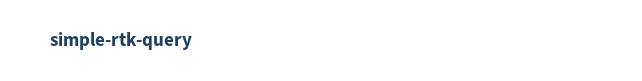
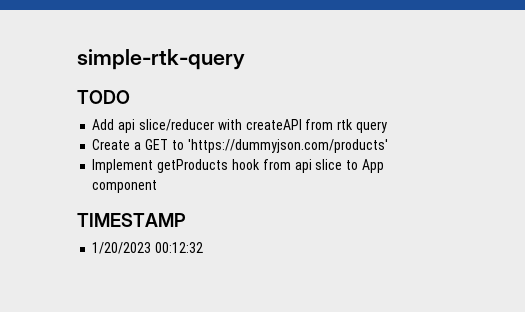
+ TODO
+ Add api slice/reducer with createAPI from rtk query
+ Create a GET to 'https://dummyjson.com/products'
+ Implement getProducts hook from api slice to App component
+ TIMESTAMP
+ 1/20/2023 00:12:32

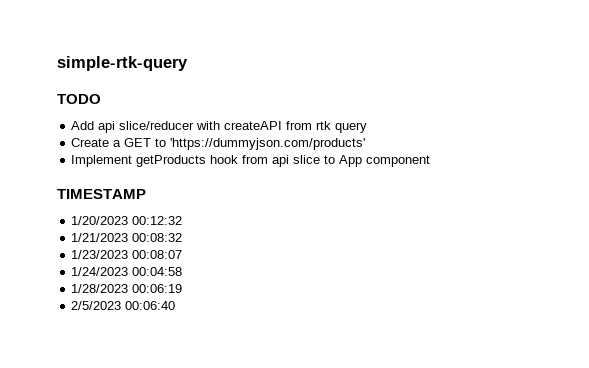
+ 1/21/2023 00:08:32
+ 1/23/2023 00:08:07
+ 1/24/2023 00:04:58
+ 1/28/2023 00:06:19
+ 2/5/2023 00:06:40

